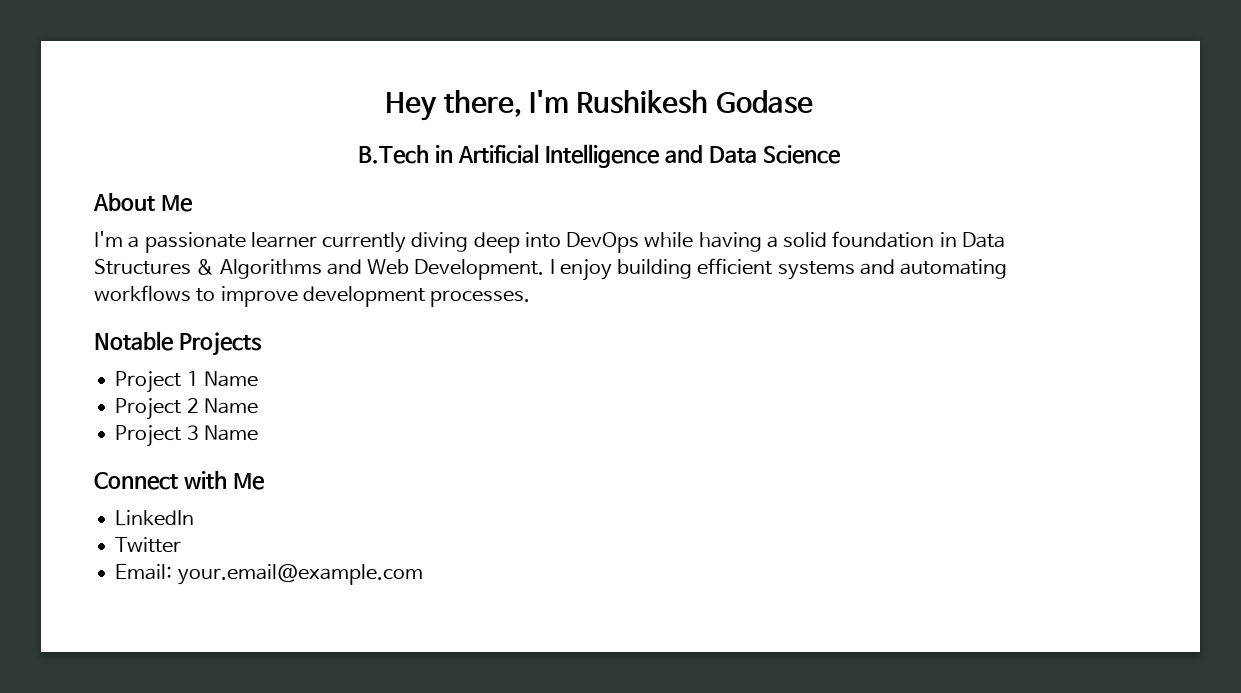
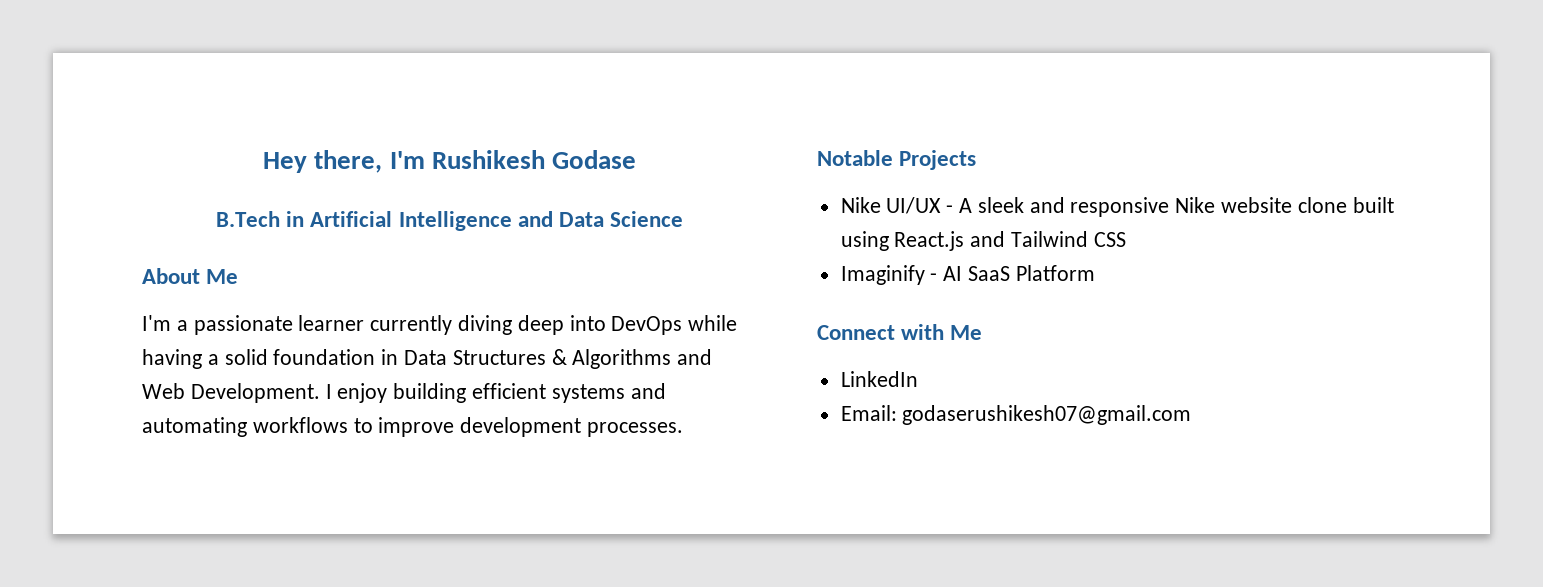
- Project 1 Name
- Project 2 Name
- Project 3 Name
+ Nike UI/UX - A sleek and responsive Nike website clone built using React.js and Tailwind CSS
+ Imaginify - AI SaaS Platform
- Twitter
- Email: your.email@example.com
+ Email: godaserushikesh07@gmail.com

